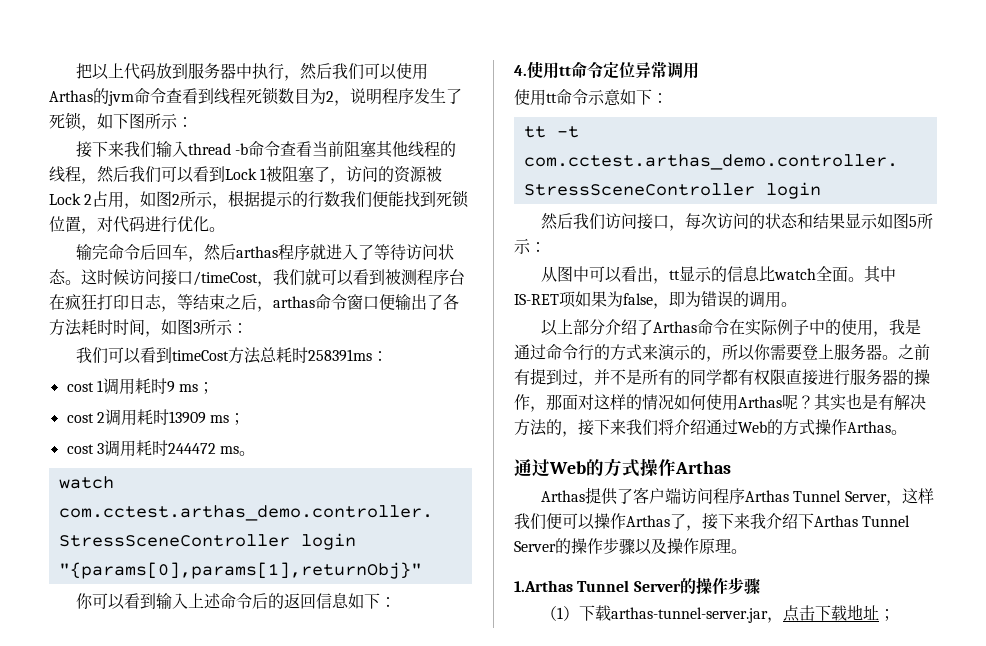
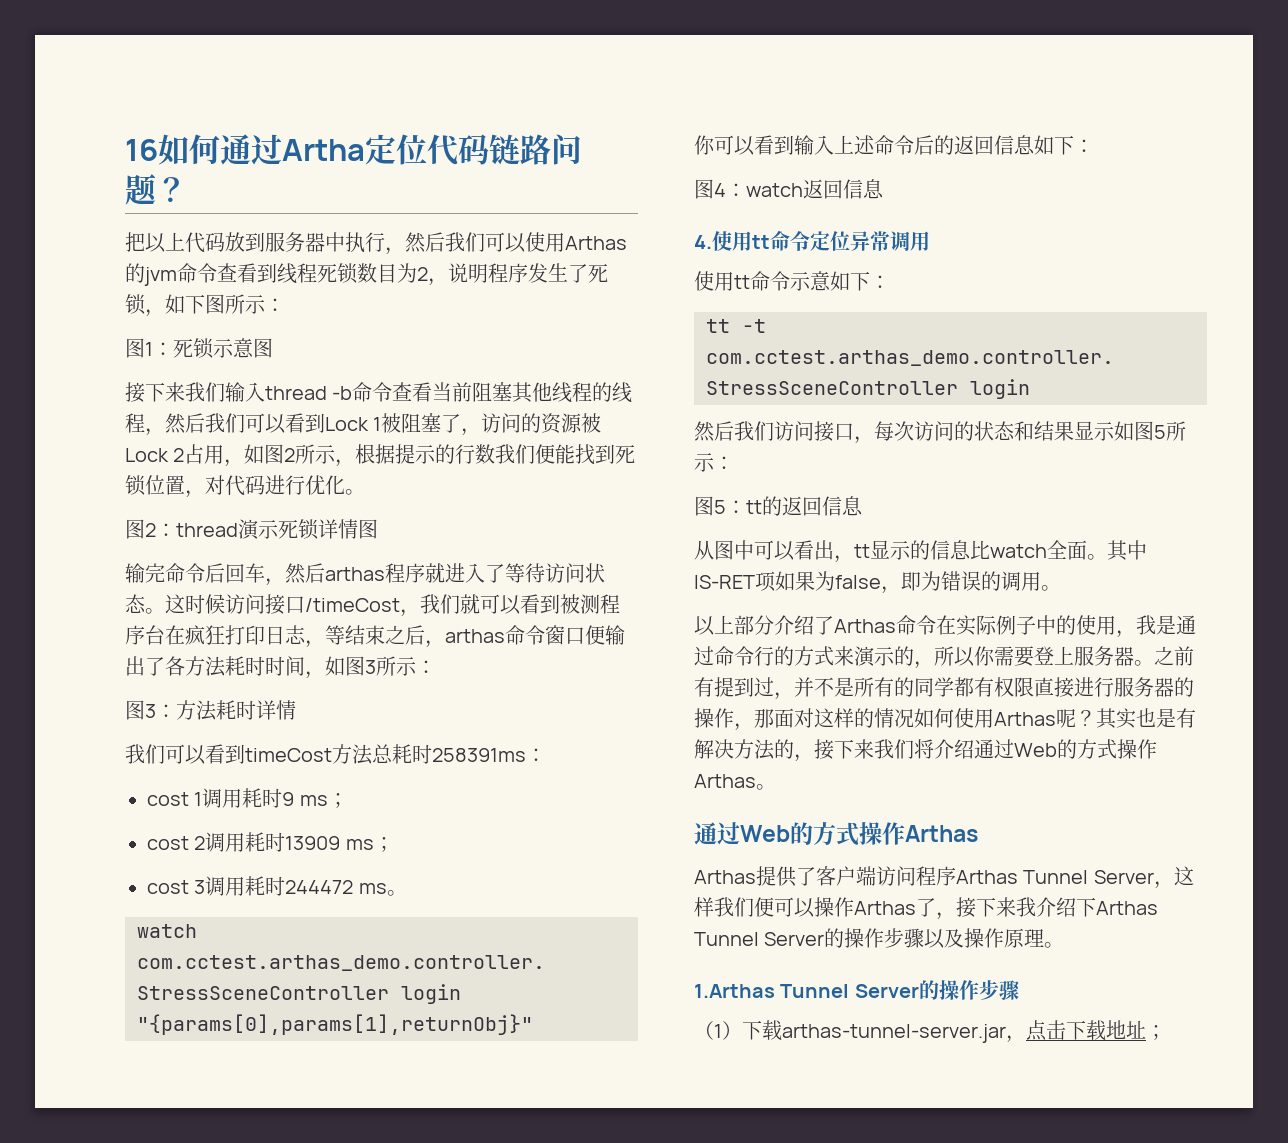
+ 16如何通过Artha定位代码链路问题？
+ 图1：死锁示意图
+ 图2：thread演示死锁详情图
+ 图3：方法耗时详情
+ 图4：watch返回信息
+ 图5：tt的返回信息

